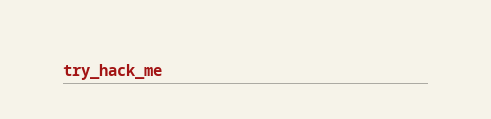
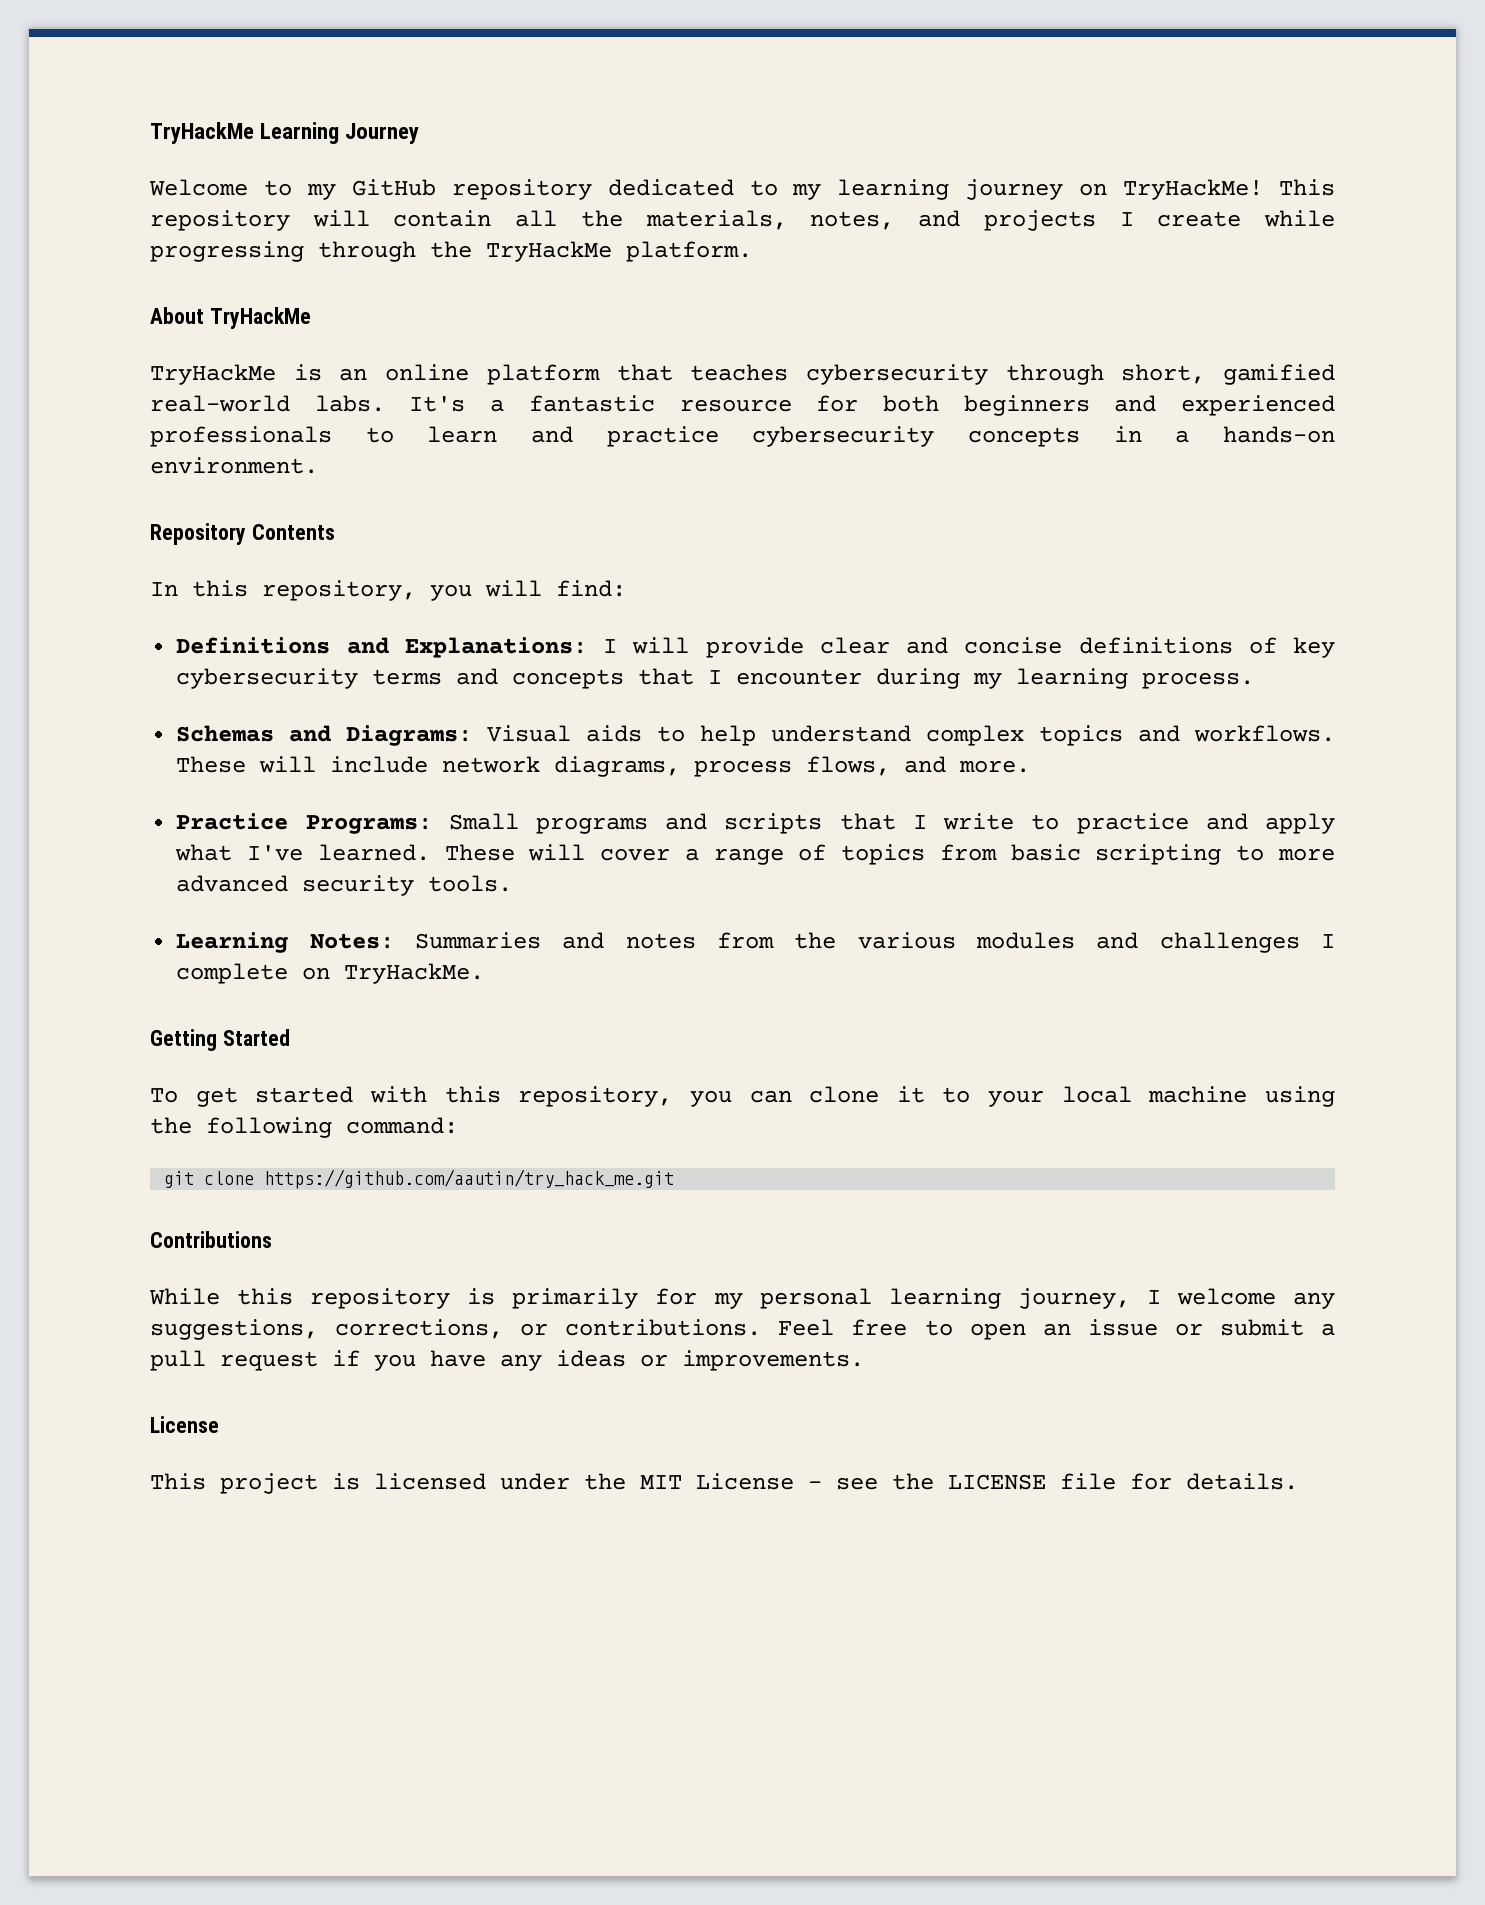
- try_hack_me
+ TryHackMe Learning Journey
+ Welcome to my GitHub repository dedicated to my learning journey on TryHackMe! This repository will contain all the materials, notes, and projects I create while progressing through the TryHackMe platform.
+ About TryHackMe
+ TryHackMe is an online platform that teaches cybersecurity through short, gamified real-world labs. It's a fantastic resource for both beginners and experienced professionals to learn and practice cybersecurity concepts in a hands-on environment.
+ Repository Contents
+ In this repository, you will find:
+ Definitions and Explanations: I will provide clear and concise definitions of key cybersecurity terms and concepts that I encounter during my learning process.
+ Schemas and Diagrams: Visual aids to help understand complex topics and workflows. These will include network diagrams, process flows, and more.
+ Practice Programs: Small programs and scripts that I write to practice and apply what I've learned. These will cover a range of topics from basic scripting to more advanced security tools.
+ Learning Notes: Summaries and notes from the various modules and challenges I complete on TryHackMe.
+ Getting Started
+ To get started with this repository, you can clone it to your local machine using the following command:
+ git clone https://github.com/aautin/try_hack_me.git
+ Contributions
+ While this repository is primarily for my personal learning journey, I welcome any suggestions, corrections, or contributions. Feel free to open an issue or submit a pull request if you have any ideas or improvements.
+ License
+ This project is licensed under the MIT License - see the LICENSE file for details.

